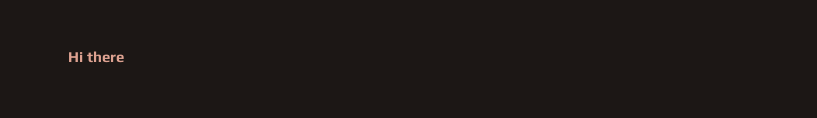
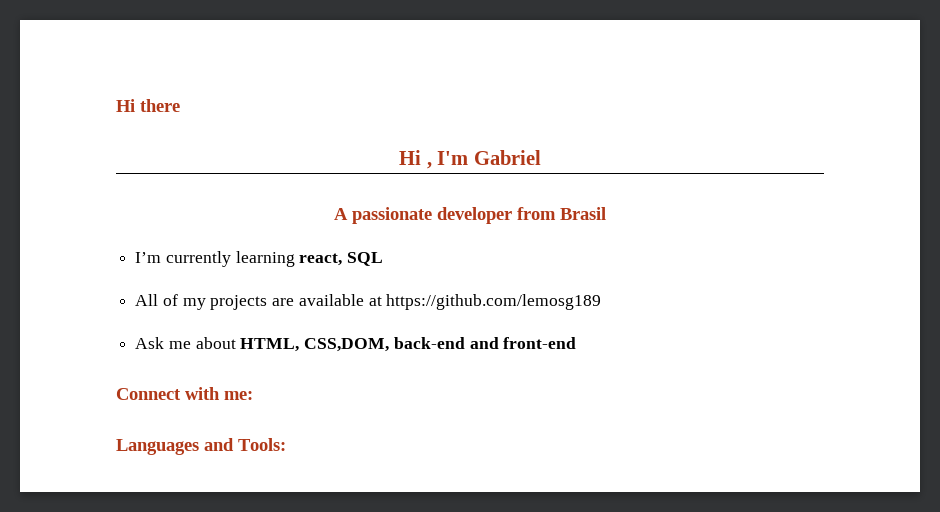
+ Hi , I'm Gabriel
+ A passionate developer from Brasil
+ I’m currently learning react, SQL
+ All of my projects are available at https://github.com/lemosg189
+ Ask me about HTML, CSS,DOM, back-end and front-end
+ Connect with me:
+ Languages and Tools:

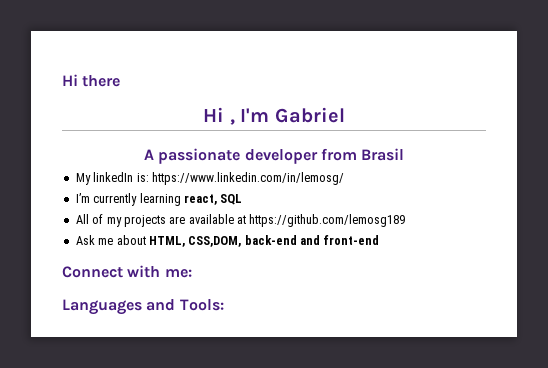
+ My linkedIn is: https://www.linkedin.com/in/lemosg/

